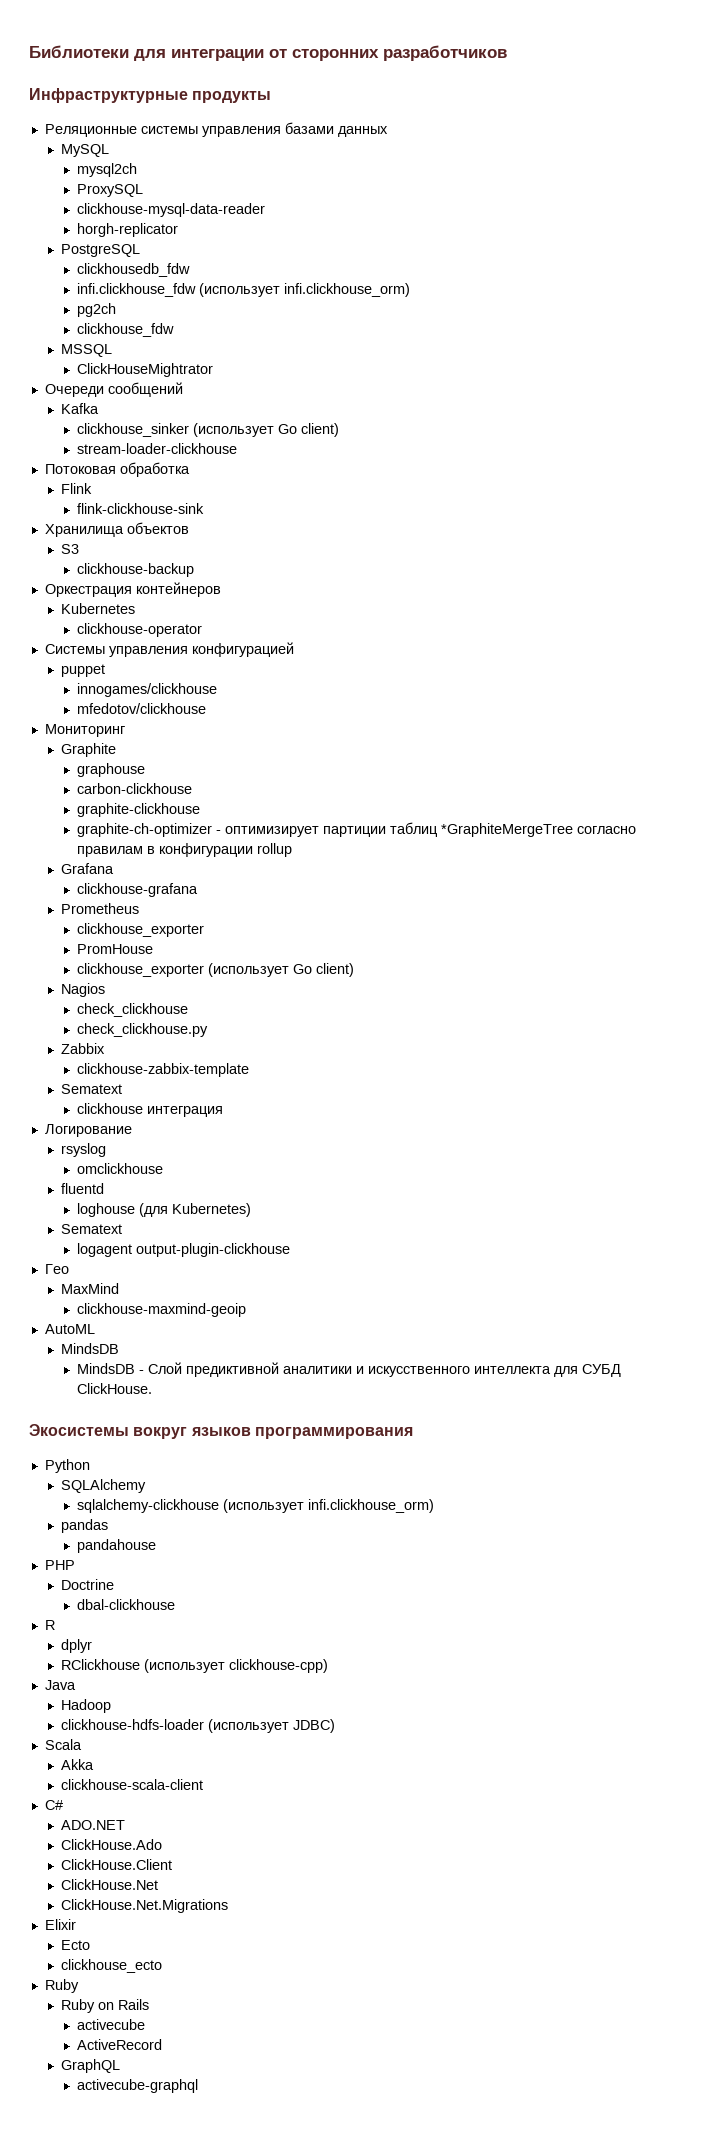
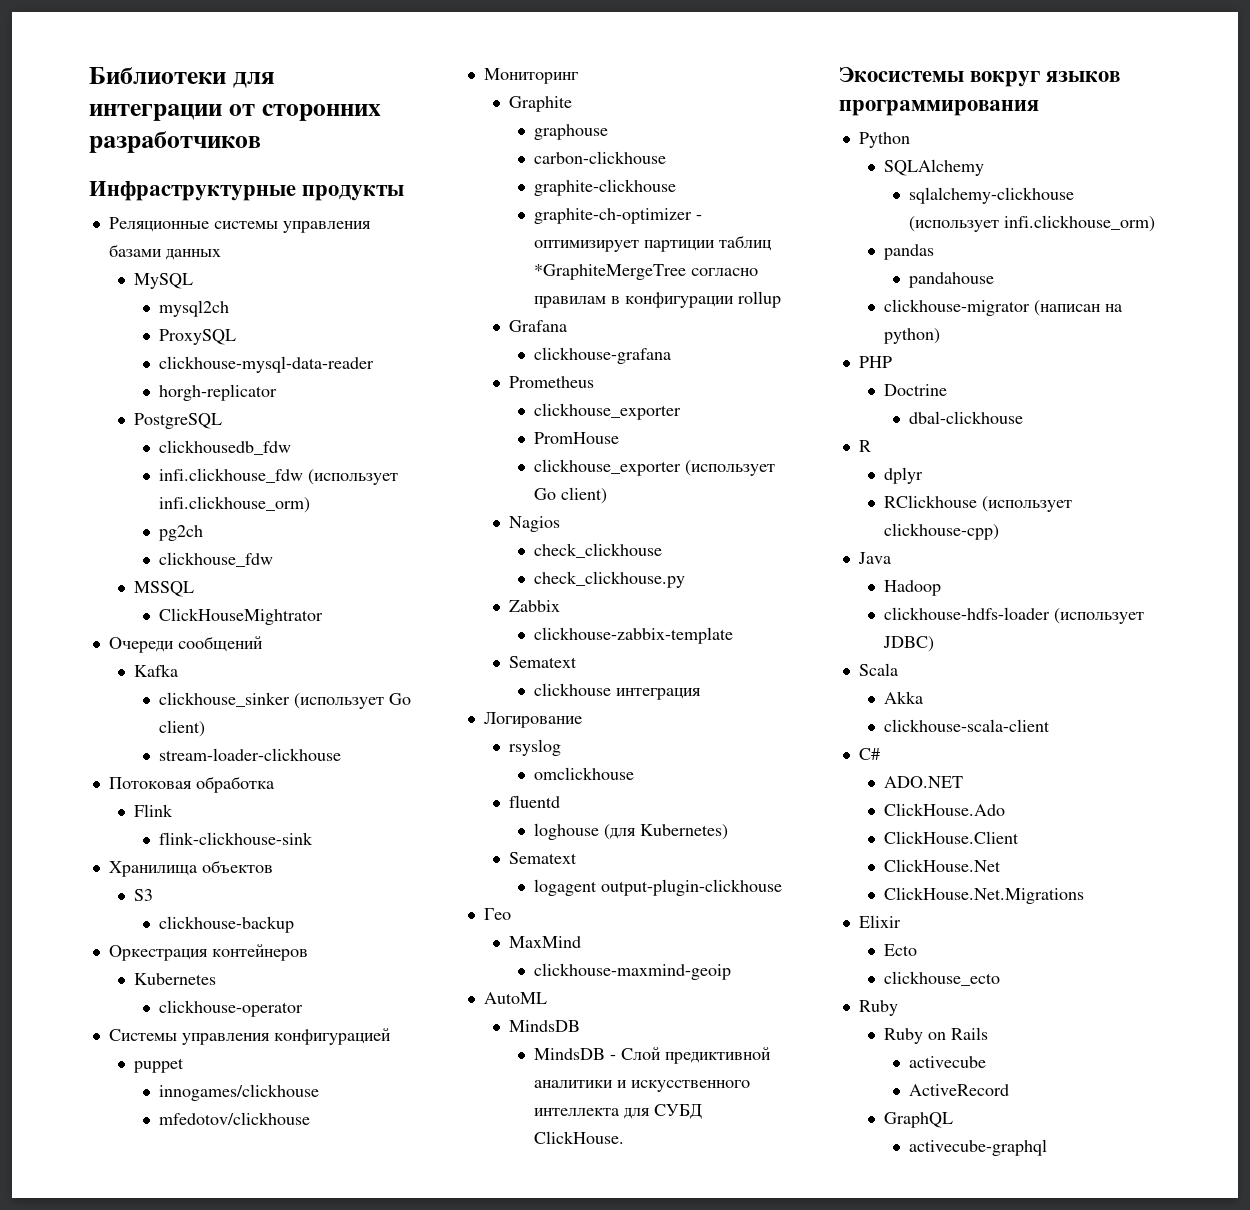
+ clickhouse-migrator (написан на python)

